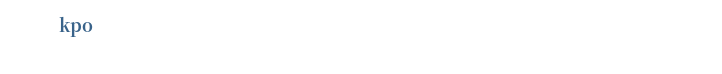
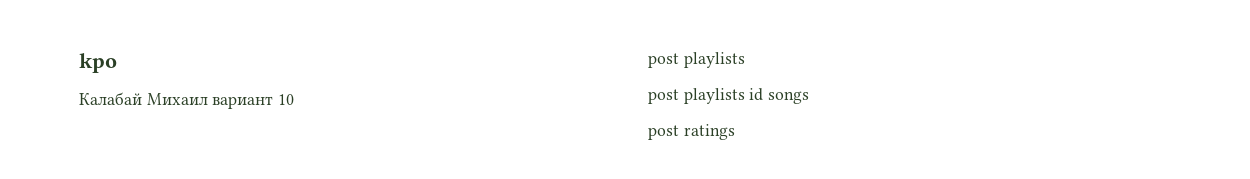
+ Калабай Михаил вариант 10
+ post playlists
+ post playlists id songs
+ post ratings

